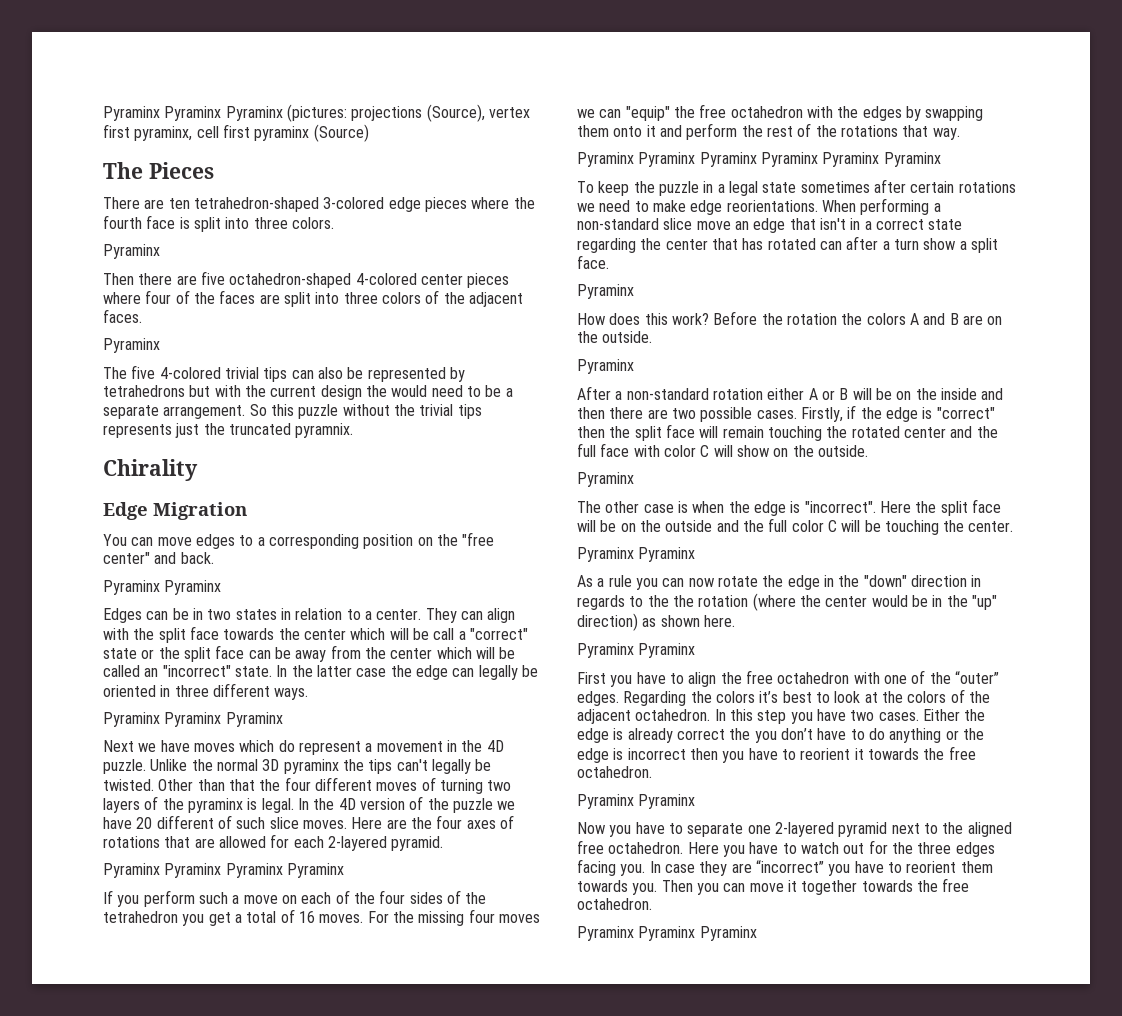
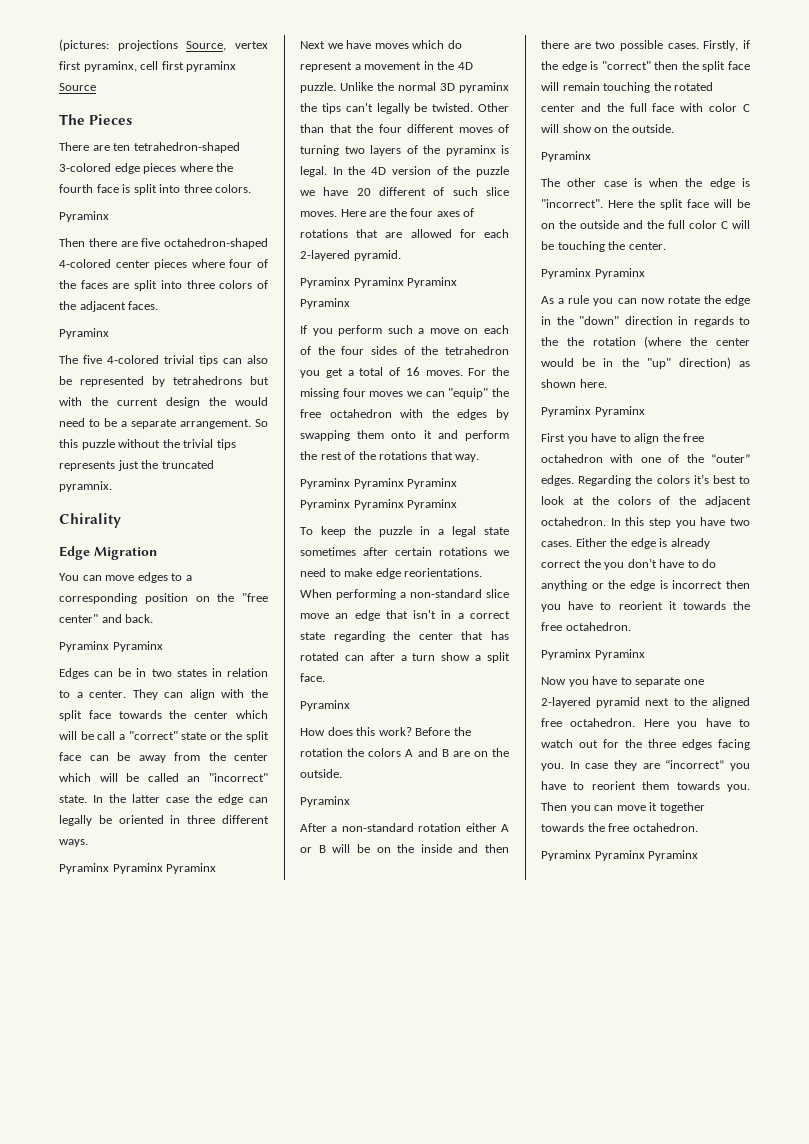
- Pyraminx Pyraminx Pyraminx (pictures: projections (Source), vertex first pyraminx, cell first pyraminx (Source)
+ (pictures: projections Source, vertex first pyraminx, cell first pyraminx Source

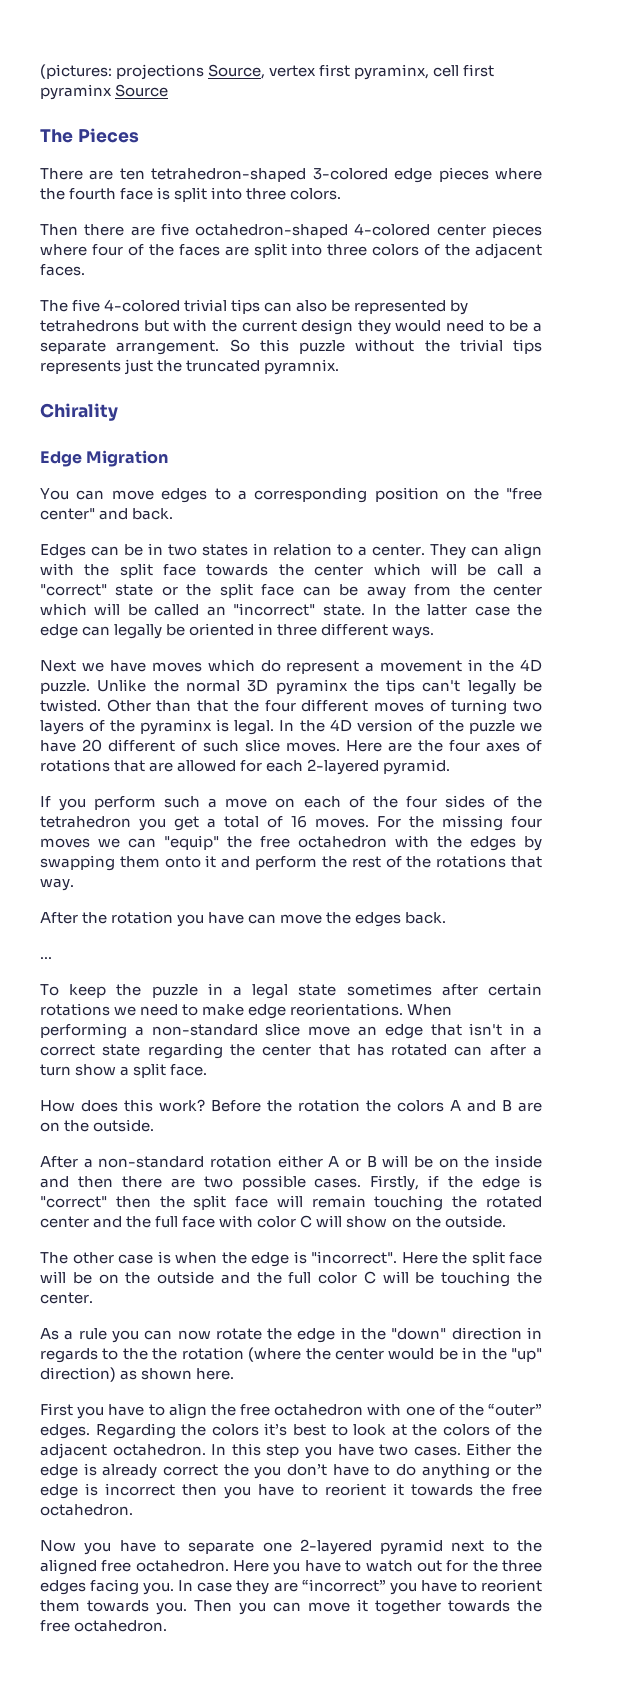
  There are ten tetrahedron-shaped 3-colored edge pieces where the fourth face is split into three colors.
- Pyraminx
  Then there are five octahedron-shaped 4-colored center pieces where four of the faces are split into three colors of the adjacent faces.
- Pyraminx
- The five 4-colored trivial tips can also be represented by tetrahedrons but with the current design the would need to be a separate arrangement.
+ The five 4-colored trivial tips can also be represented by tetrahedrons but with the current design they would need to be a separate arrangement.
  You can move edges to a corresponding position on the "free center" and back.
- Pyraminx Pyraminx
  In the latter case the edge can legally be oriented in three different ways.
- Pyraminx Pyraminx Pyraminx
  Here are the four axes of rotations that are allowed for each 2-layered pyramid.
- Pyraminx Pyraminx Pyraminx Pyraminx
- Pyraminx Pyraminx Pyraminx Pyraminx Pyraminx Pyraminx
+ After the rotation you have can move the edges back.
+ ...
  When performing a non-standard slice move an edge that isn't in a correct state regarding the center that has rotated can after a turn show a split face.
- Pyraminx
  Before the rotation the colors A and B are on the outside.
- Pyraminx
  Firstly, if the edge is "correct" then the split face will remain touching the rotated center and the full face with color C will show on the outside.
- Pyraminx
  Here the split face will be on the outside and the full color C will be touching the center.
- Pyraminx Pyraminx
  As a rule you can now rotate the edge in the "down" direction in regards to the the rotation (where the center would be in the "up" direction) as shown here.
- Pyraminx Pyraminx
  Either the edge is already correct the you don’t have to do anything or the edge is incorrect then you have to reorient it towards the free octahedron.
- Pyraminx Pyraminx
  Then you can move it together towards the free octahedron.
- Pyraminx Pyraminx Pyraminx

